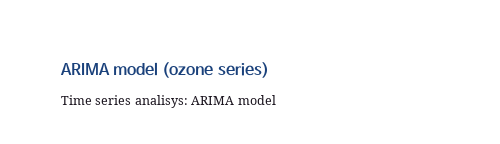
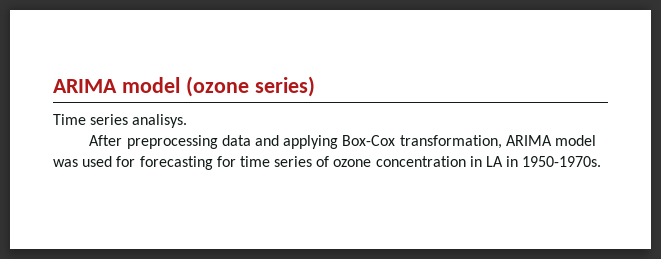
- Time series analisys: ARIMA model
+ Time series analisys.
+ After preprocessing data and applying Box-Cox transformation, ARIMA model was used for forecasting for time series of ozone concentration in LA in 1950-1970s.

